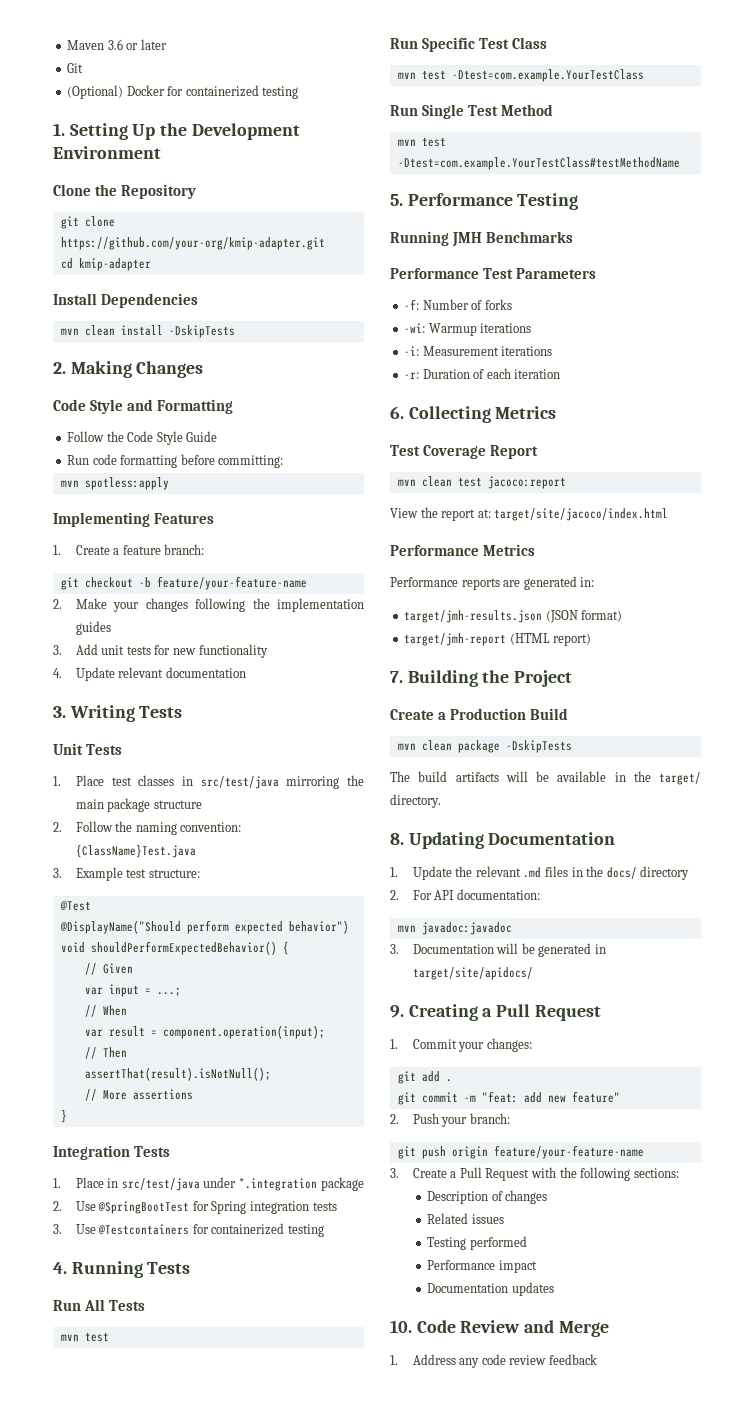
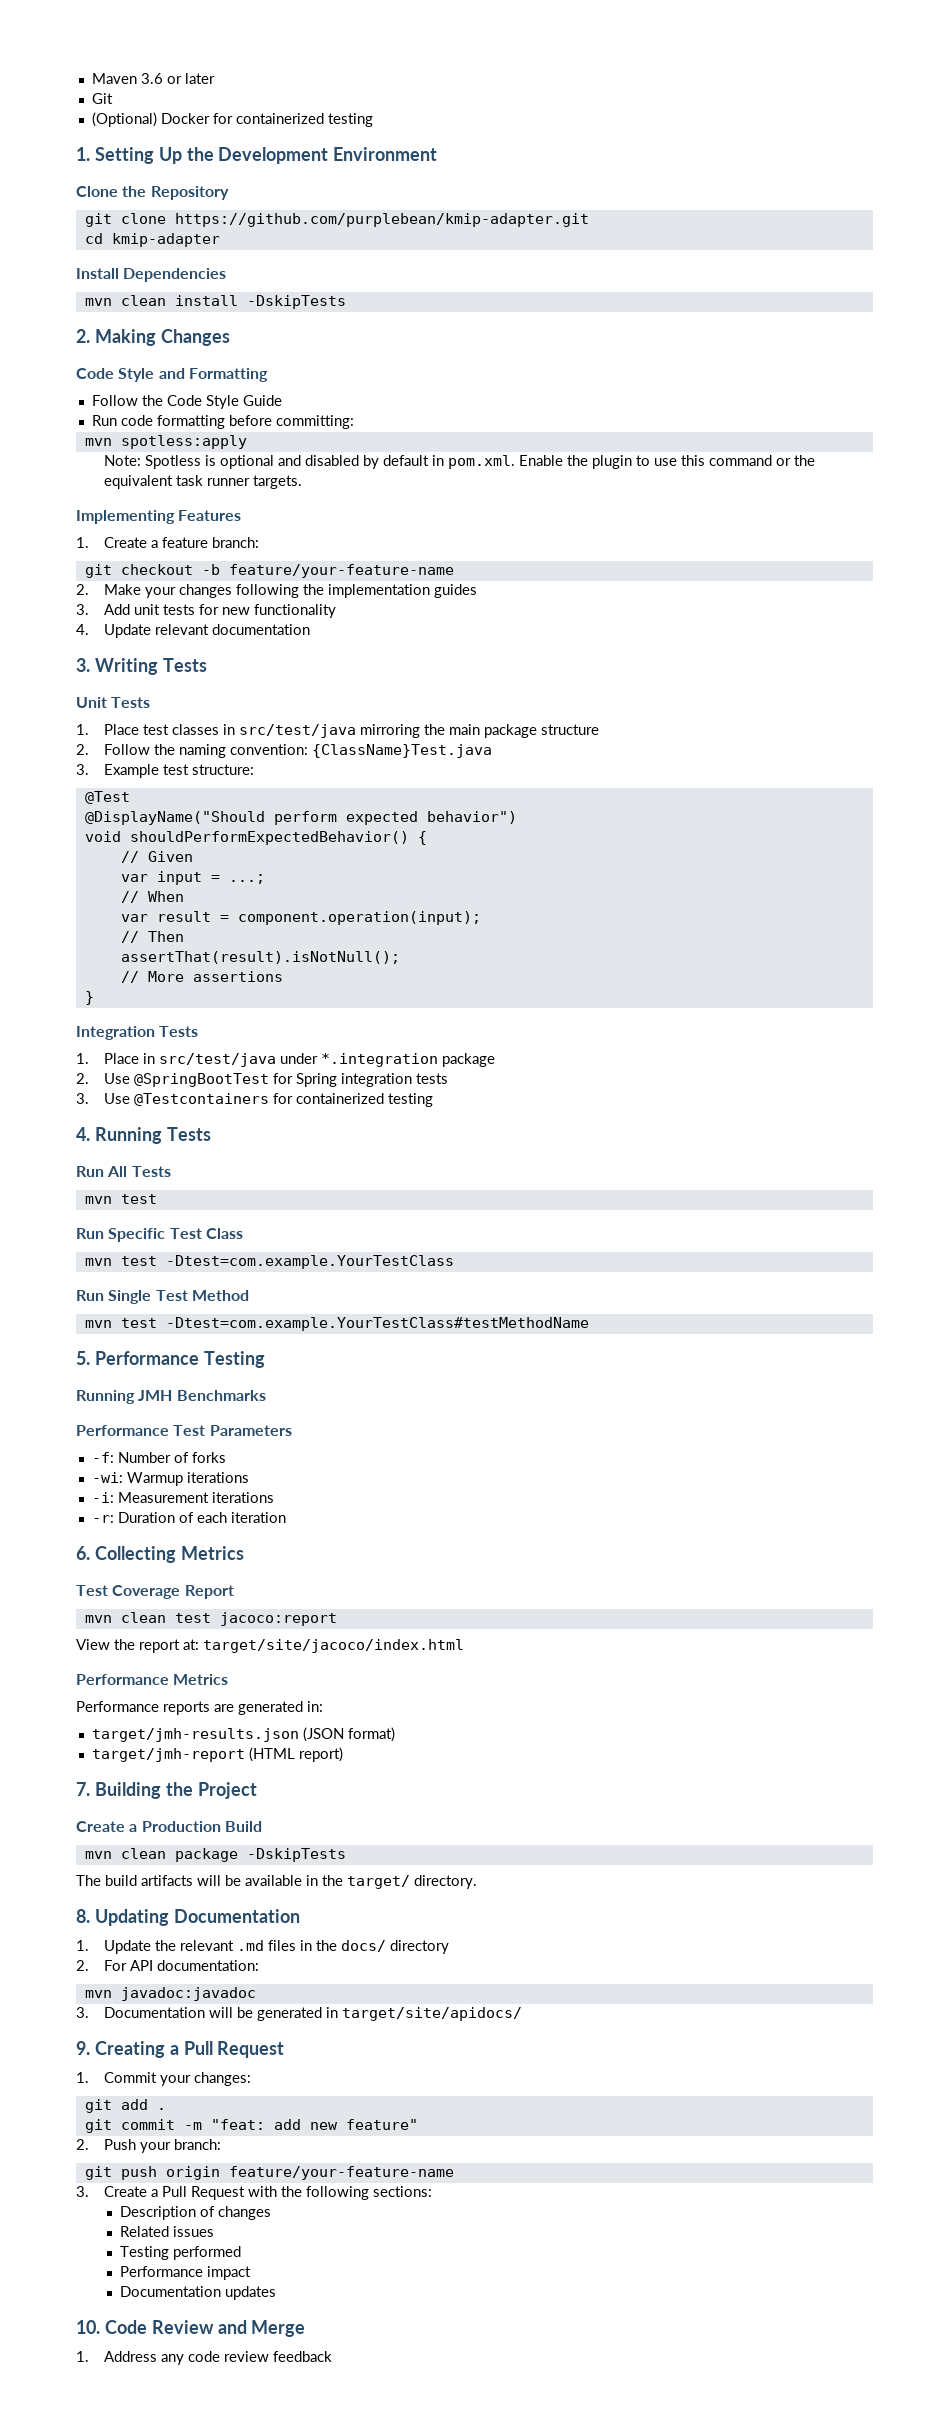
- git clone https://github.com/your-org/kmip-adapter.git
+ git clone https://github.com/purplebean/kmip-adapter.git
+ Note: Spotless is optional and disabled by default in pom.xml. Enable the plugin to use this command or the equivalent task runner targets.

